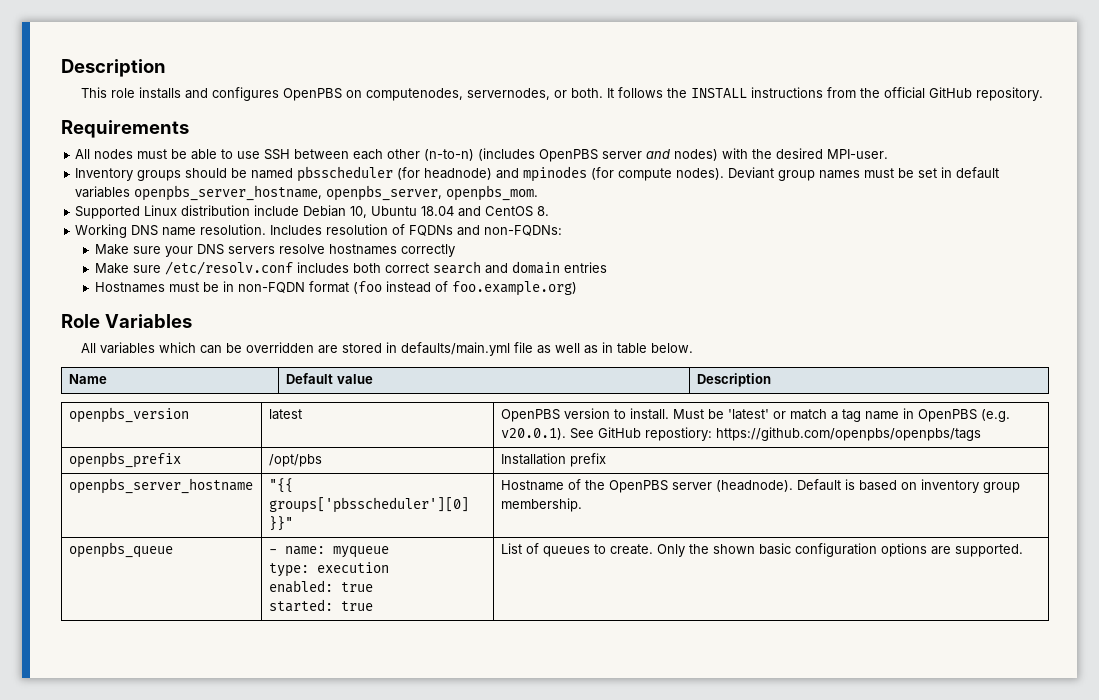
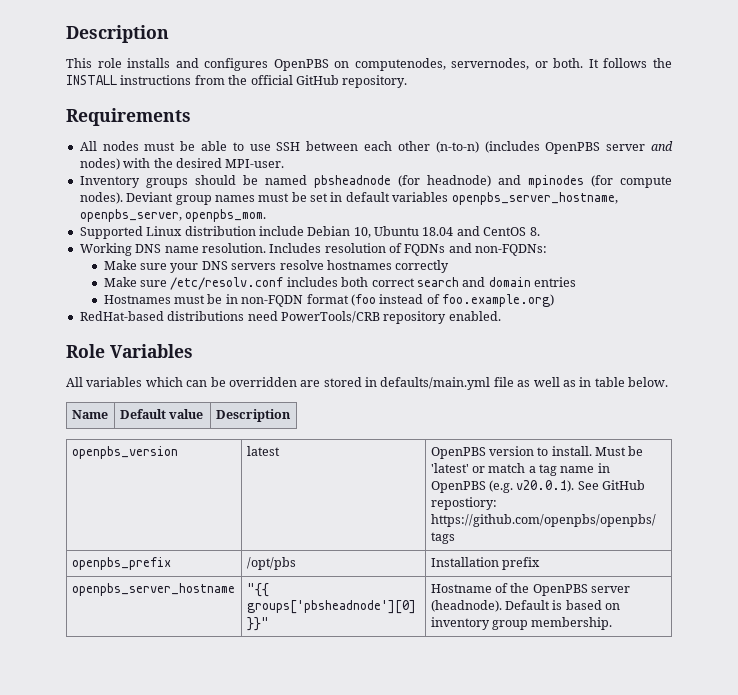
- Inventory groups should be named pbsscheduler (for headnode) and mpinodes (for compute nodes).
+ Inventory groups should be named pbsheadnode (for headnode) and mpinodes (for compute nodes).
+ RedHat-based distributions need PowerTools/CRB repository enabled.
- openpbs_server_hostname | "{{ groups['pbsscheduler'][0] }}" | Hostname of the OpenPBS server (headnode). Default is based on inventory group membership.
+ openpbs_server_hostname | "{{ groups['pbsheadnode'][0] }}" | Hostname of the OpenPBS server (headnode). Default is based on inventory group membership.
- openpbs_queue | - name: myqueue
- type: execution
- enabled: true
- started: true | List of queues to create. Only the shown basic configuration options are supported.

